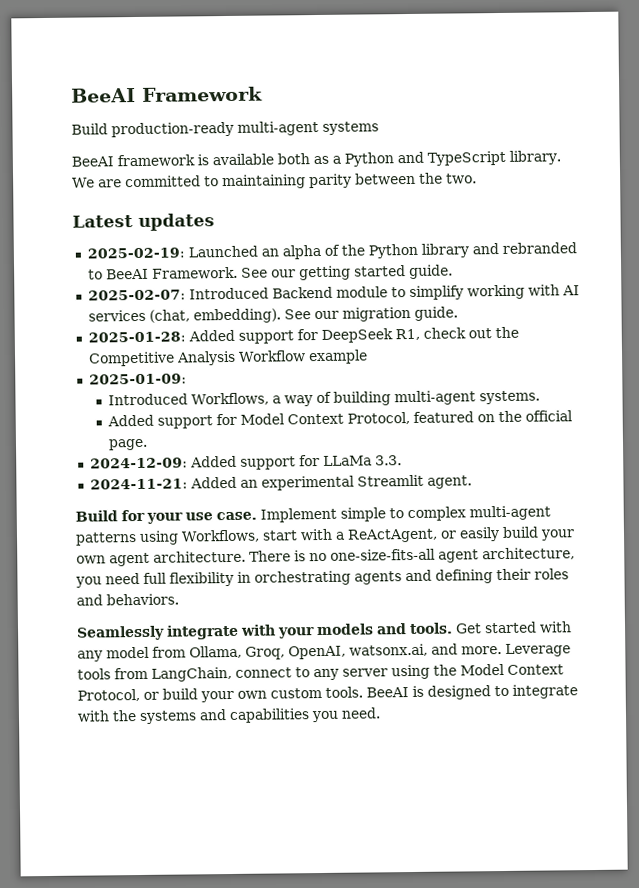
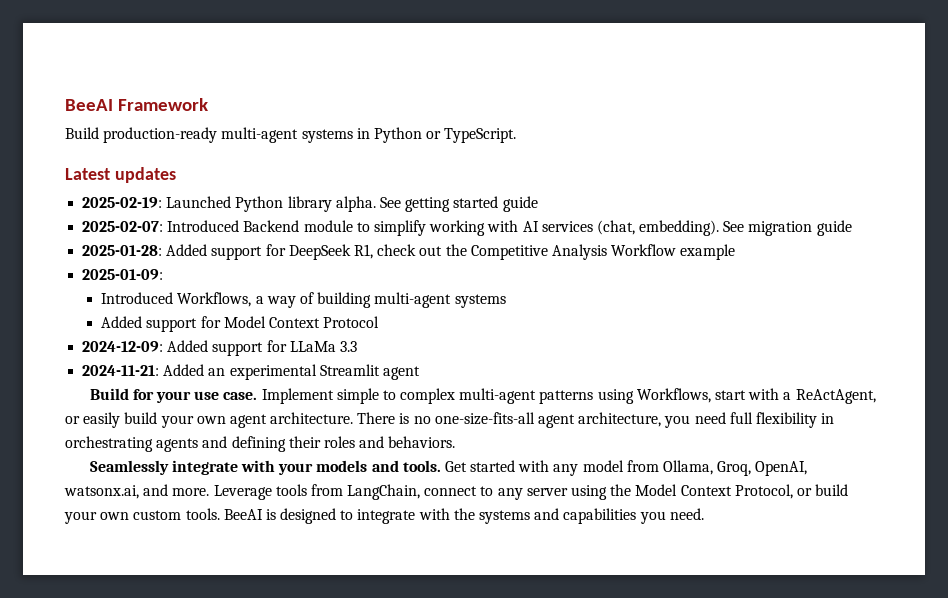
- Build production-ready multi-agent systems
- BeeAI framework is available both as a Python and TypeScript library. We are committed to maintaining parity between the two.
+ Build production-ready multi-agent systems in Python or TypeScript.
  Latest updates
- 2025-02-19: Launched an alpha of the Python library and rebranded to BeeAI Framework. See our getting started guide.
+ 2025-02-19: Launched Python library alpha. See getting started guide
- See our migration guide.
+ See migration guide
- Introduced Workflows, a way of building multi-agent systems.
+ Introduced Workflows, a way of building multi-agent systems
- Added support for Model Context Protocol, featured on the official page.
+ Added support for Model Context Protocol
- 2024-12-09: Added support for LLaMa 3.3.
+ 2024-12-09: Added support for LLaMa 3.3
- 2024-11-21: Added an experimental Streamlit agent.
+ 2024-11-21: Added an experimental Streamlit agent

